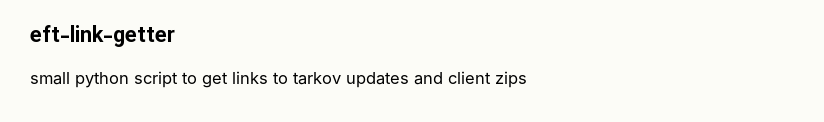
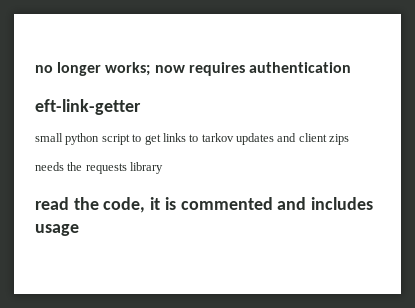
+ no longer works; now requires authentication
+ needs the requests library
+ read the code, it is commented and includes usage

